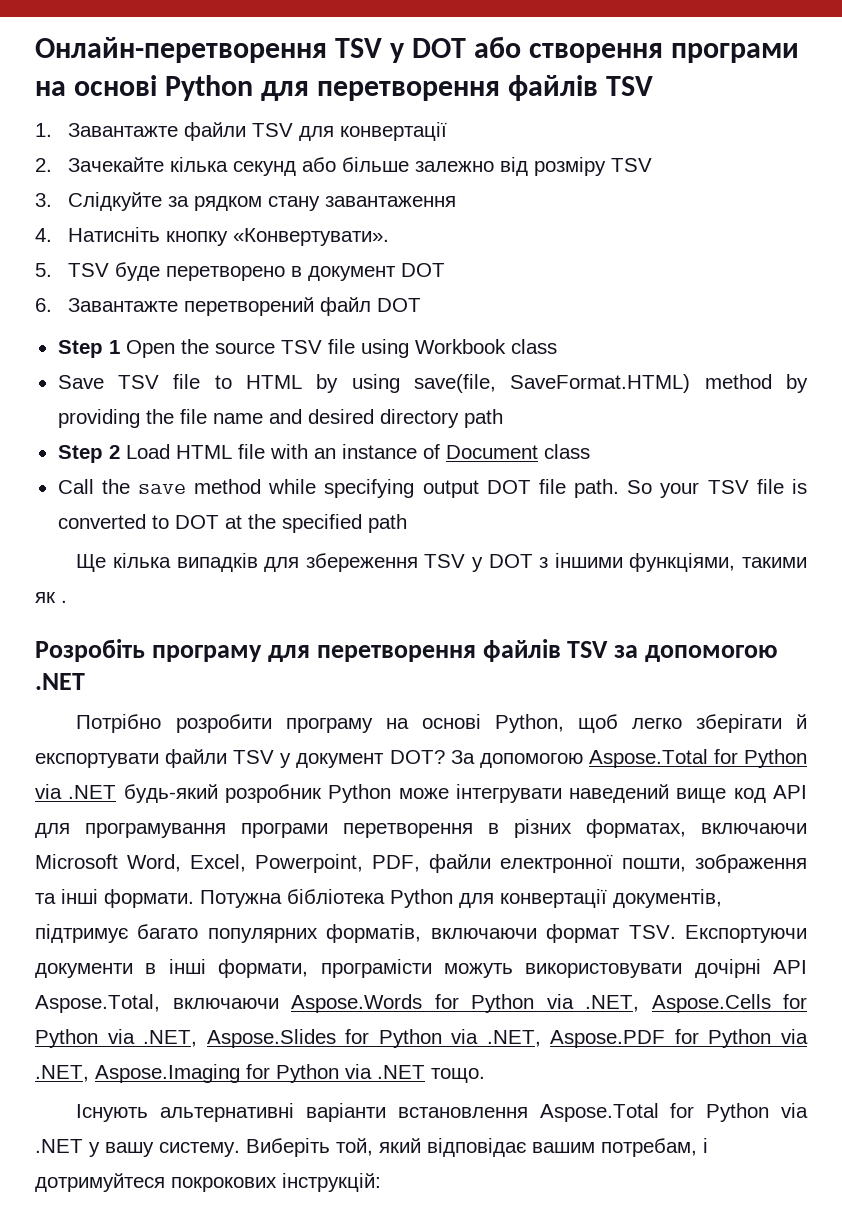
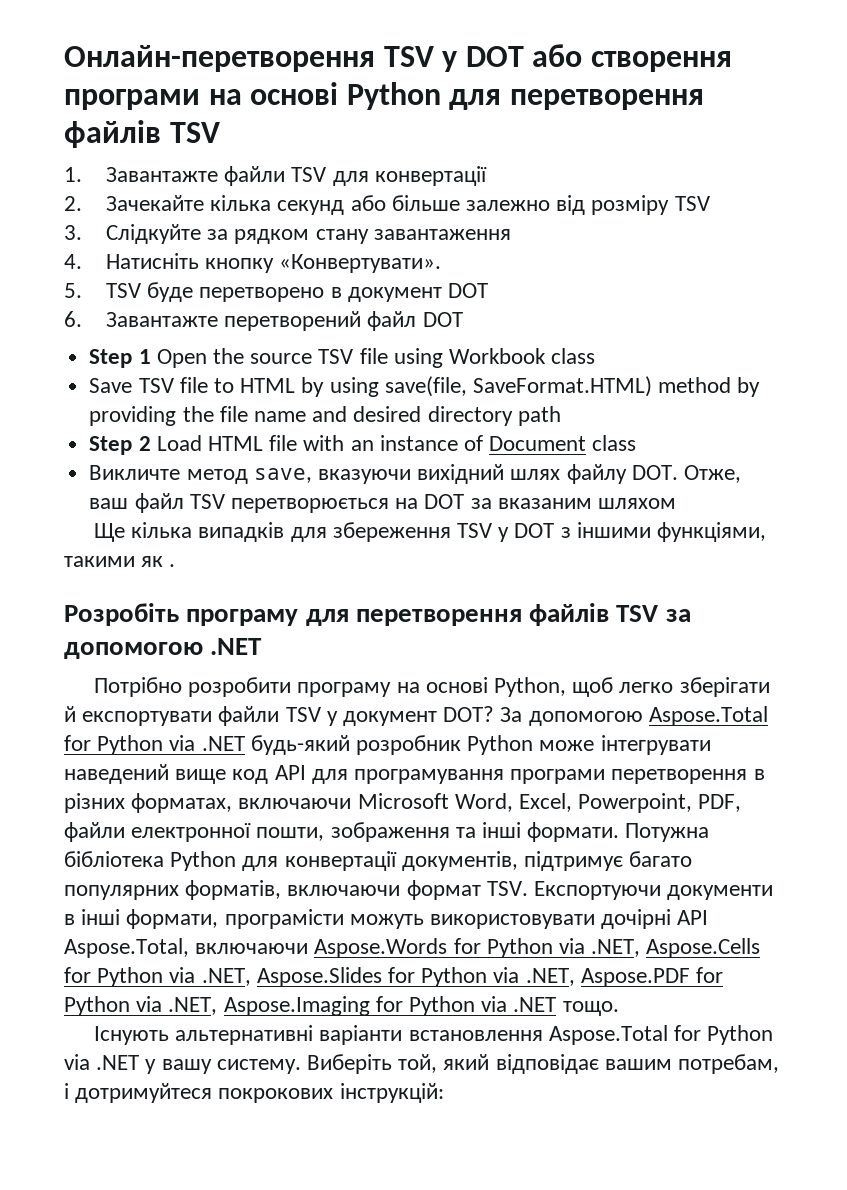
- Call the save method while specifying output DOT file path. So your TSV file is converted to DOT at the specified path
+ Викличте метод save, вказуючи вихідний шлях файлу DOT. Отже, ваш файл TSV перетворюється на DOT за вказаним шляхом

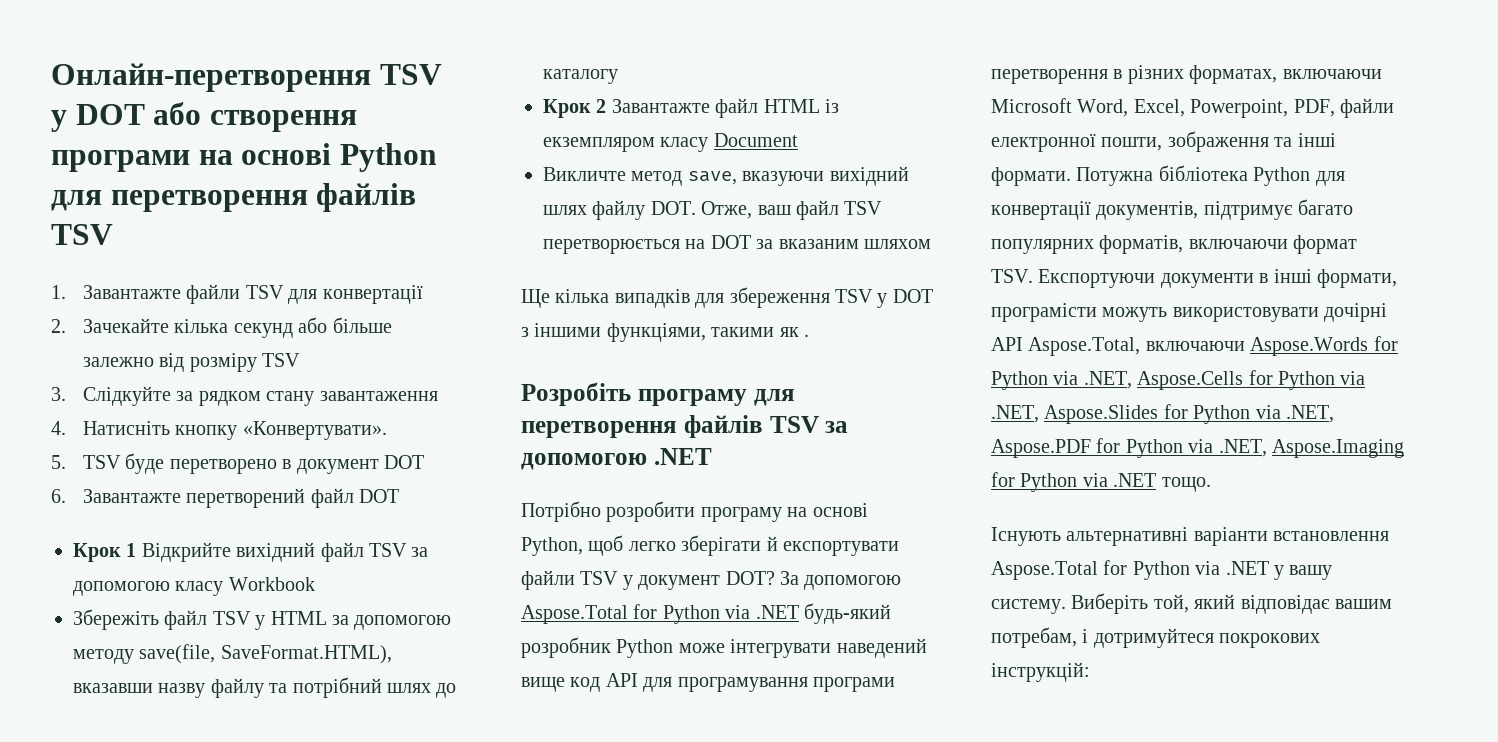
- Step 1 Open the source TSV file using Workbook class
- Save TSV file to HTML by using save(file, SaveFormat.HTML) method by providing the file name and desired directory path
- Step 2 Load HTML file with an instance of Document class
+ Крок 1 Відкрийте вихідний файл TSV за допомогою класу Workbook
+ Збережіть файл TSV у HTML за допомогою методу save(file, SaveFormat.HTML), вказавши назву файлу та потрібний шлях до каталогу
+ Крок 2 Завантажте файл HTML із екземпляром класу Document

